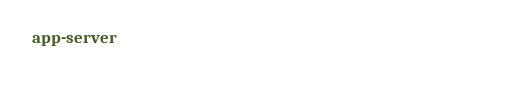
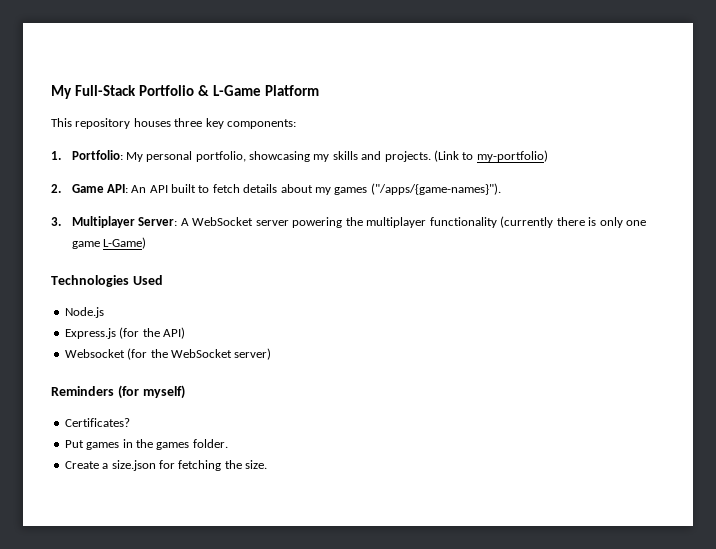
- app-server
+ My Full-Stack Portfolio & L-Game Platform
+ This repository houses three key components:
+ 1. Portfolio: My personal portfolio, showcasing my skills and projects. (Link to my-portfolio)
+ 2. Game API: An API built to fetch details about my games ("/apps/{game-names}").
+ 3. Multiplayer Server: A WebSocket server powering the multiplayer functionality (currently there is only one game L-Game)
+ Technologies Used
+ Node.js
+ Express.js (for the API)
+ Websocket (for the WebSocket server)
+ Reminders (for myself)
+ Certificates?
+ Put games in the games folder.
+ Create a size.json for fetching the size.

